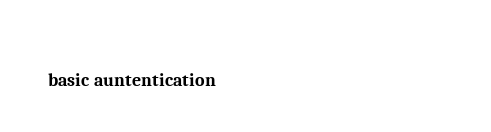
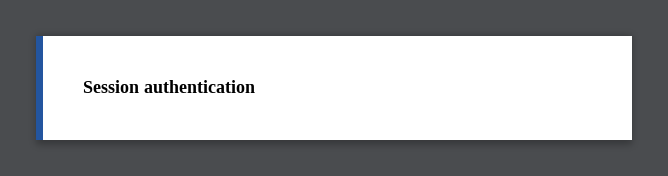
- basic auntentication
+ Session authentication

